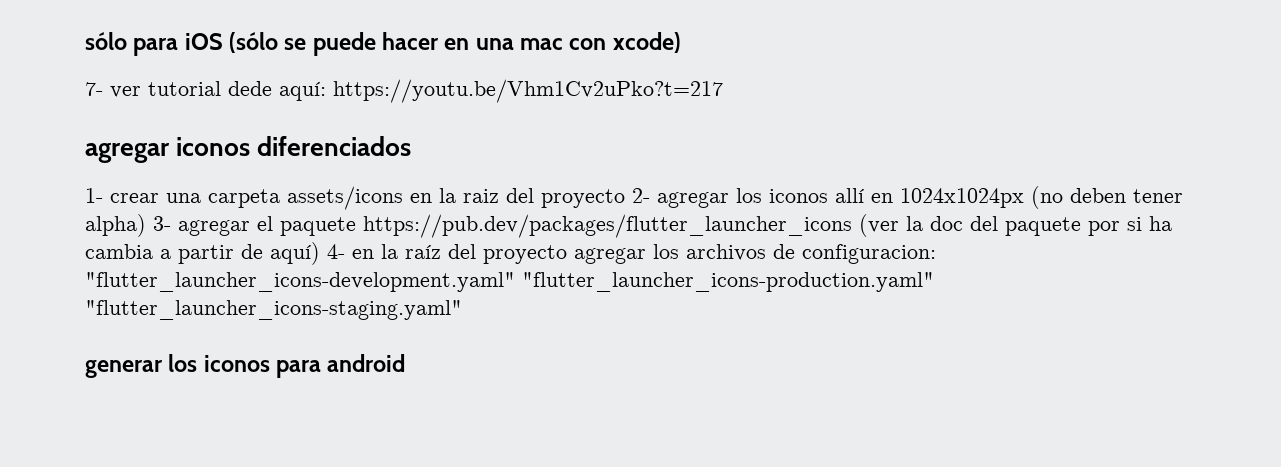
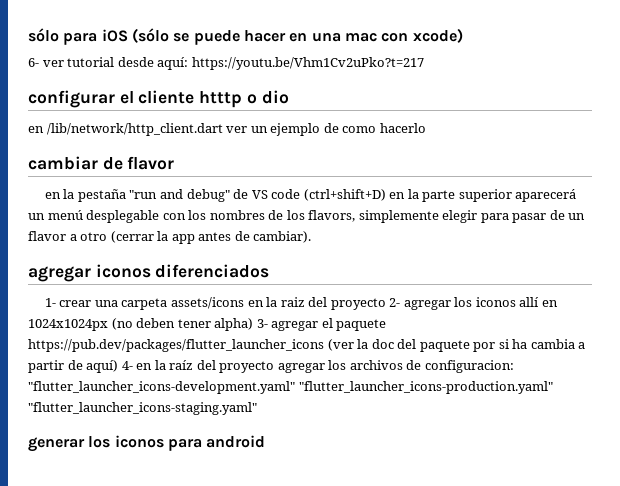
- 7- ver tutorial dede aquí: https://youtu.be/Vhm1Cv2uPko?t=217
+ 6- ver tutorial desde aquí: https://youtu.be/Vhm1Cv2uPko?t=217
+ configurar el cliente htttp o dio
+ en /lib/network/http_client.dart ver un ejemplo de como hacerlo
+ cambiar de flavor
+ en la pestaña "run and debug" de VS code (ctrl+shift+D) en la parte superior aparecerá un menú desplegable con los nombres de los flavors, simplemente elegir para pasar de un flavor a otro (cerrar la app antes de cambiar).

